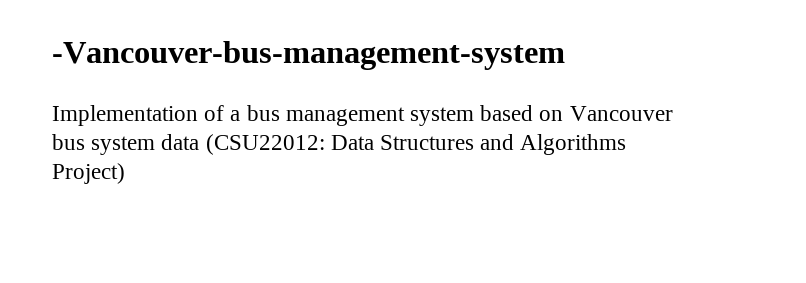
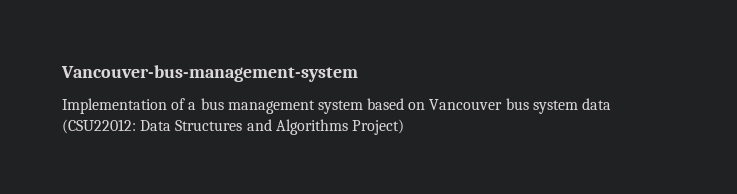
- -Vancouver-bus-management-system
+ Vancouver-bus-management-system

